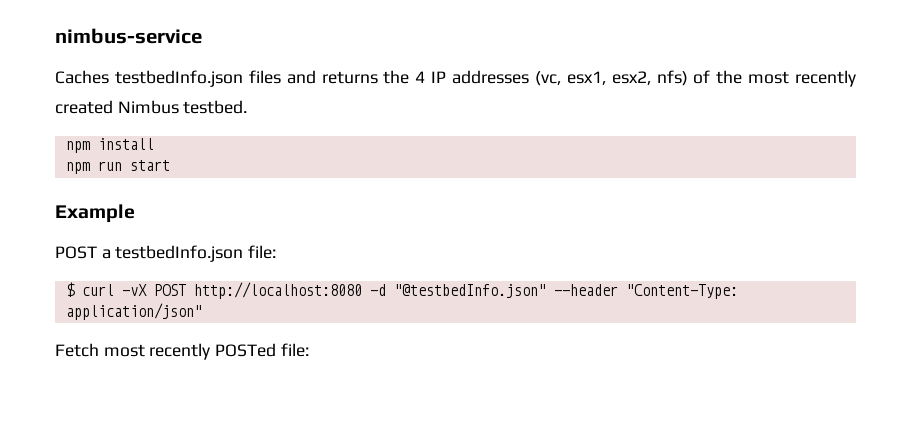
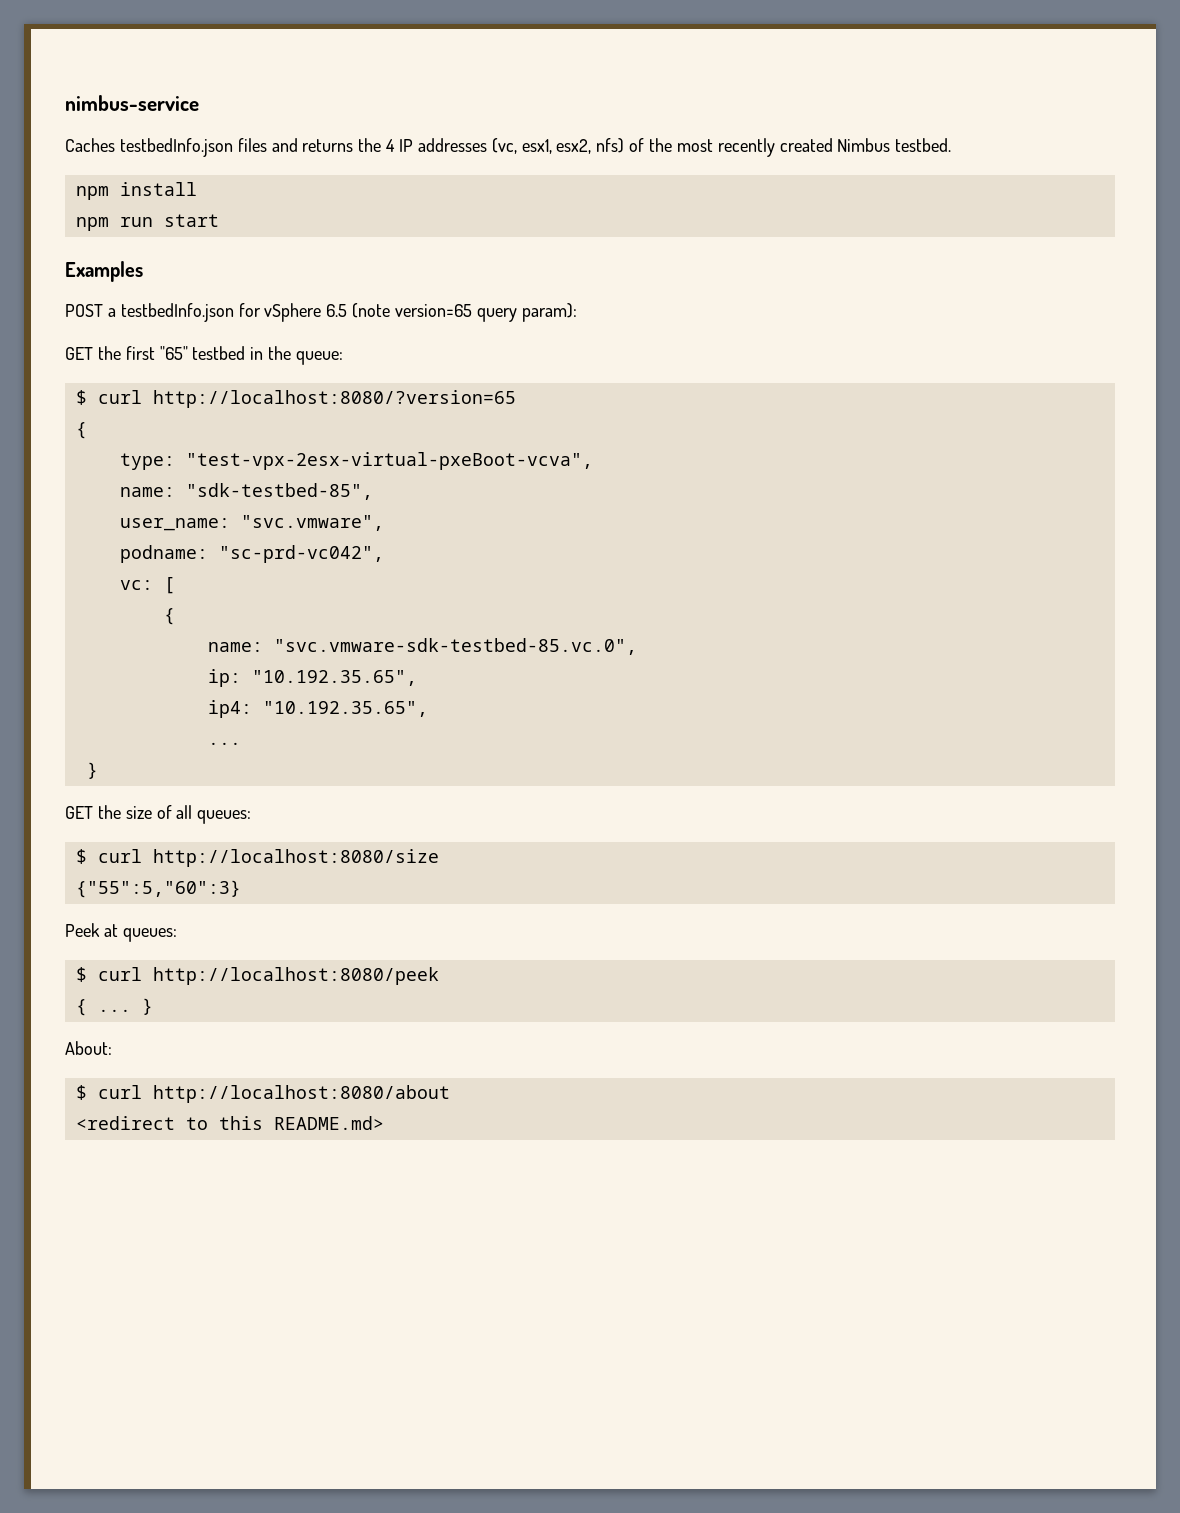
- Example
+ Examples
- POST a testbedInfo.json file:
- $ curl -vX POST http://localhost:8080 -d "@testbedInfo.json" --header "Content-Type: application/json"
- Fetch most recently POSTed file:
+ POST a testbedInfo.json for vSphere 6.5 (note version=65 query param):
+ GET the first "65" testbed in the queue:
+ $ curl http://localhost:8080/?version=65
+ {
+ type: "test-vpx-2esx-virtual-pxeBoot-vcva",
+ name: "sdk-testbed-85",
+ user_name: "svc.vmware",
+ podname: "sc-prd-vc042",
+ vc: [
+ {
+ name: "svc.vmware-sdk-testbed-85.vc.0",
+ ip: "10.192.35.65",
+ ip4: "10.192.35.65",
+ ...
+ }
+ GET the size of all queues:
+ $ curl http://localhost:8080/size
+ {"55":5,"60":3}
+ Peek at queues:
+ $ curl http://localhost:8080/peek
+ { ... }
+ About:
+ $ curl http://localhost:8080/about
+ <redirect to this README.md>

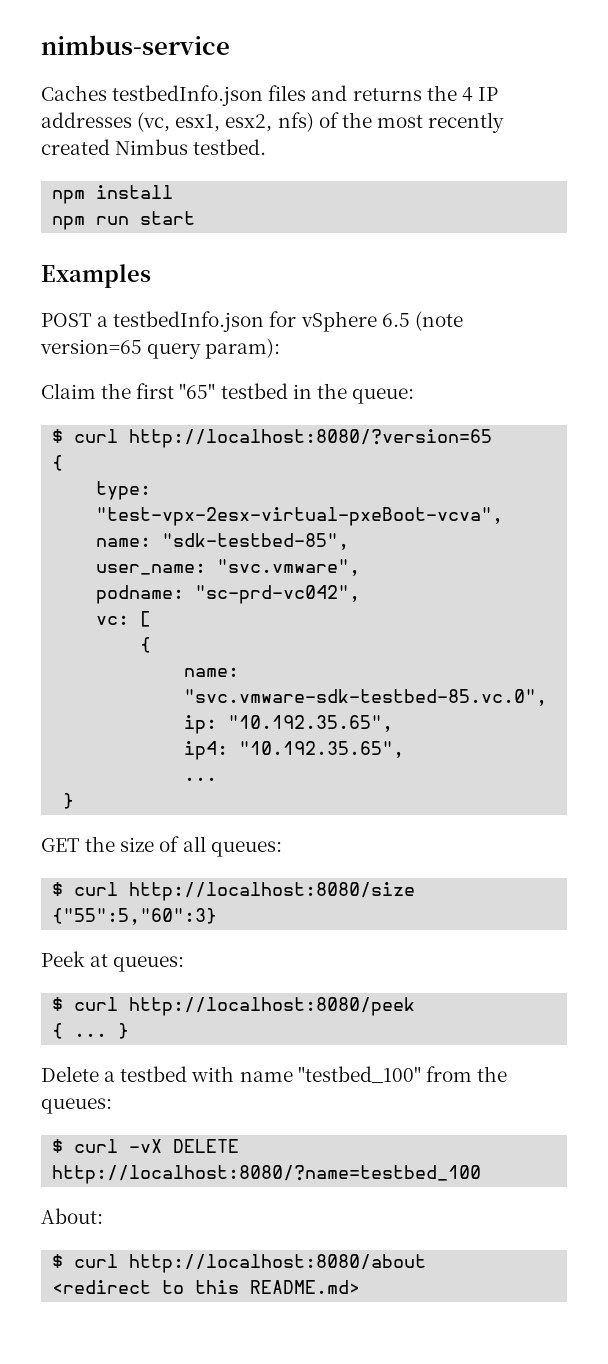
- GET the first "65" testbed in the queue:
+ Claim the first "65" testbed in the queue:
+ Delete a testbed with name "testbed_100" from the queues:
+ $ curl -vX DELETE http://localhost:8080/?name=testbed_100

